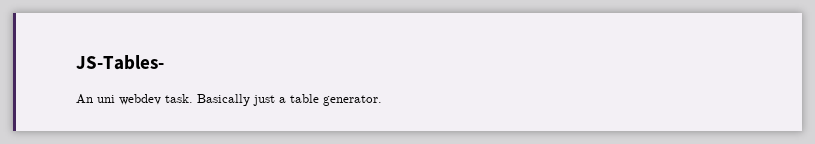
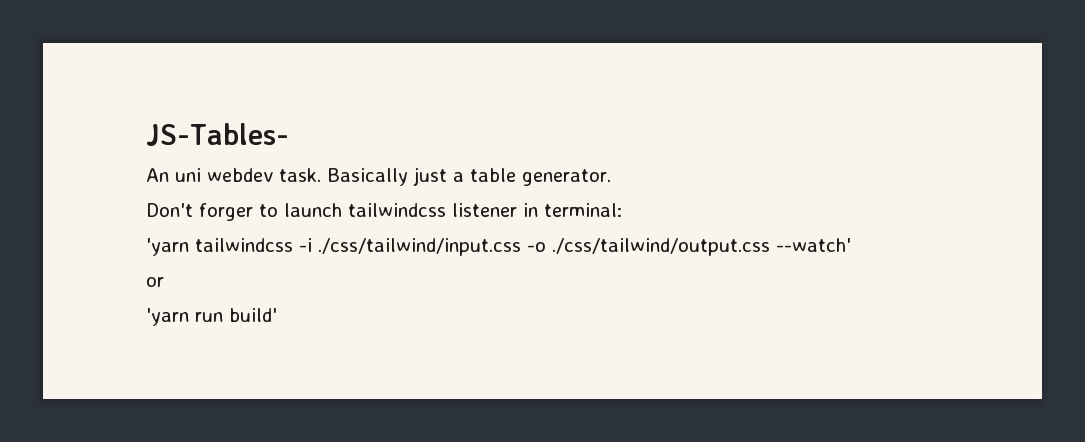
+ Don't forger to launch tailwindcss listener in terminal:
+ 'yarn tailwindcss -i ./css/tailwind/input.css -o ./css/tailwind/output.css --watch'
+ or
+ 'yarn run build'

